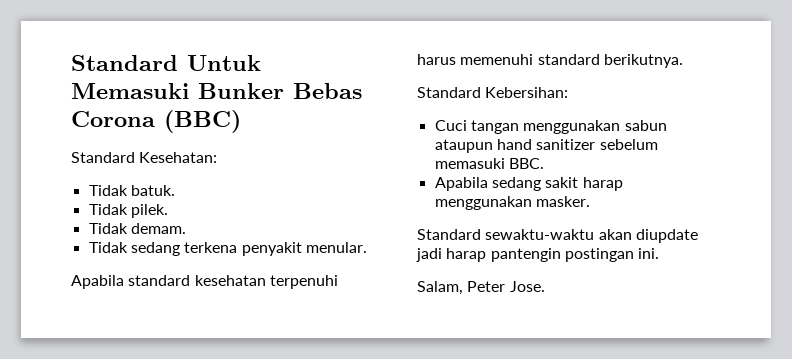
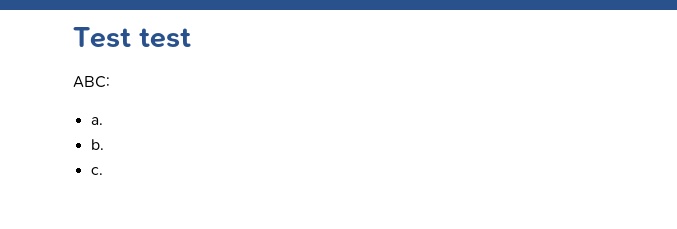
- Standard Untuk Memasuki Bunker Bebas Corona (BBC)
- Standard Kesehatan:
- Tidak batuk.
- Tidak pilek.
- Tidak demam.
- Tidak sedang terkena penyakit menular.
- Apabila standard kesehatan terpenuhi harus memenuhi standard berikutnya.
- Standard Kebersihan:
- Cuci tangan menggunakan sabun ataupun hand sanitizer sebelum memasuki BBC.
- Apabila sedang sakit harap menggunakan masker.
- Standard sewaktu-waktu akan diupdate jadi harap pantengin postingan ini.
- Salam, Peter Jose.
+ Test test
+ ABC:
+ a.
+ b.
+ c.

